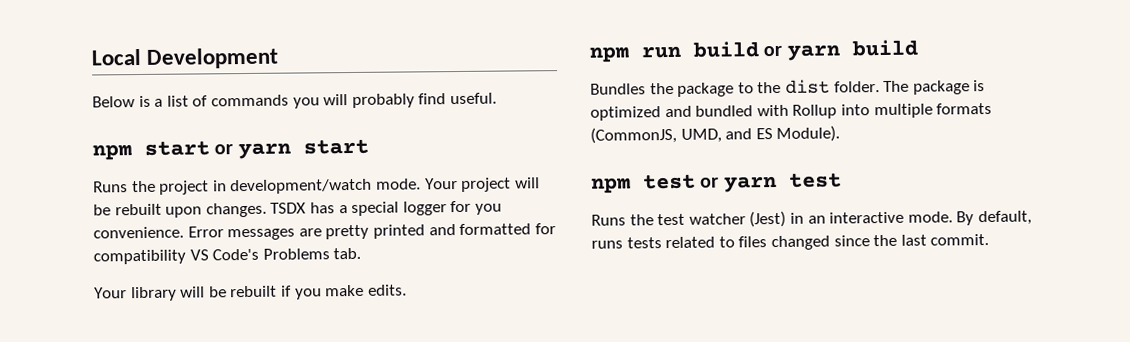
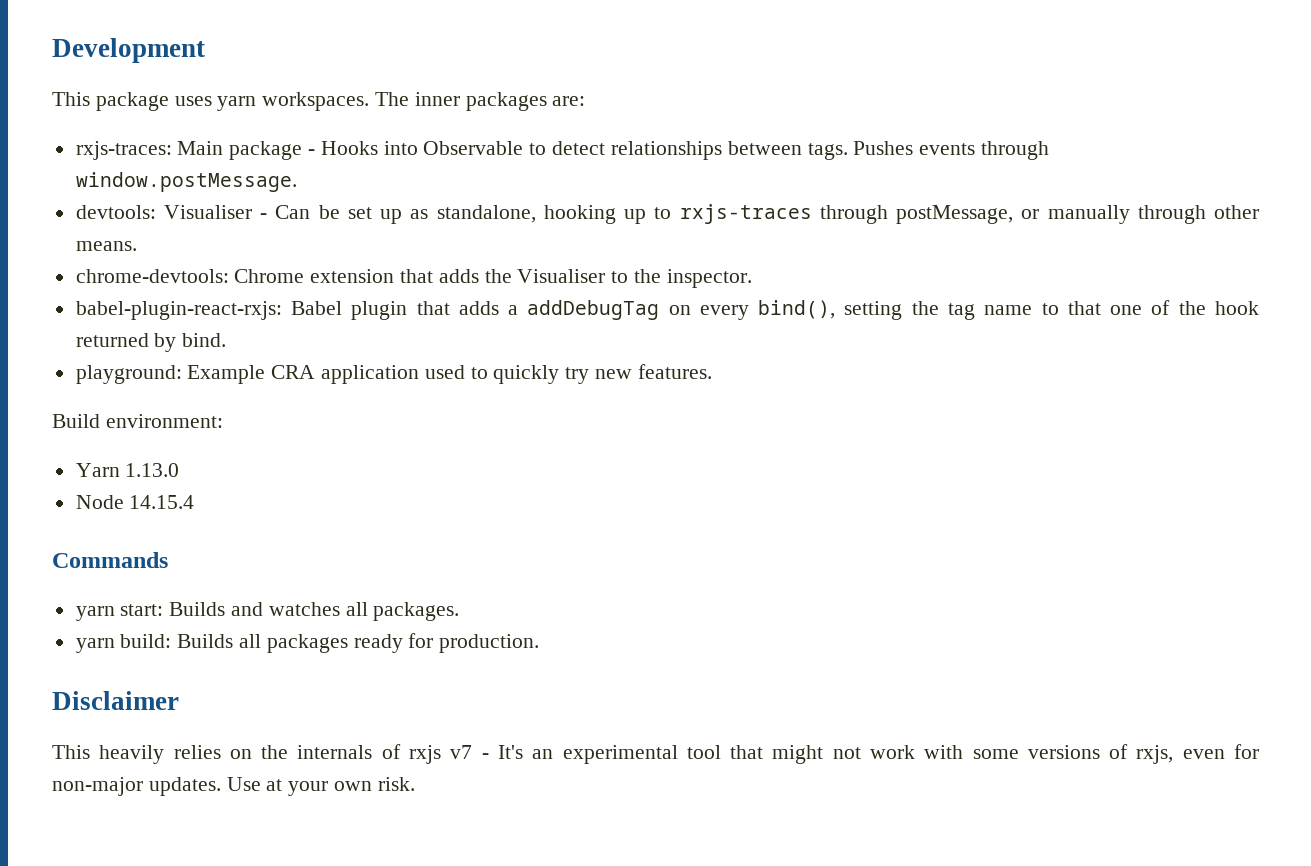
- Local Development
+ Development
- Below is a list of commands you will probably find useful.
- npm start or yarn start
- Runs the project in development/watch mode. Your project will be rebuilt upon changes. TSDX has a special logger for you convenience. Error messages are pretty printed and formatted for compatibility VS Code's Problems tab.
- Your library will be rebuilt if you make edits.
- npm run build or yarn build
- Bundles the package to the dist folder. The package is optimized and bundled with Rollup into multiple formats (CommonJS, UMD, and ES Module).
- npm test or yarn test
- Runs the test watcher (Jest) in an interactive mode. By default, runs tests related to files changed since the last commit.
+ This package uses yarn workspaces. The inner packages are:
+ rxjs-traces: Main package - Hooks into Observable to detect relationships between tags. Pushes events through window.postMessage.
+ devtools: Visualiser - Can be set up as standalone, hooking up to rxjs-traces through postMessage, or manually through other means.
+ chrome-devtools: Chrome extension that adds the Visualiser to the inspector.
+ babel-plugin-react-rxjs: Babel plugin that adds a addDebugTag on every bind(), setting the tag name to that one of the hook returned by bind.
+ playground: Example CRA application used to quickly try new features.
+ Build environment:
+ Yarn 1.13.0
+ Node 14.15.4
+ Commands
+ yarn start: Builds and watches all packages.
+ yarn build: Builds all packages ready for production.
+ Disclaimer
+ This heavily relies on the internals of rxjs v7 - It's an experimental tool that might not work with some versions of rxjs, even for non-major updates. Use at your own risk.

